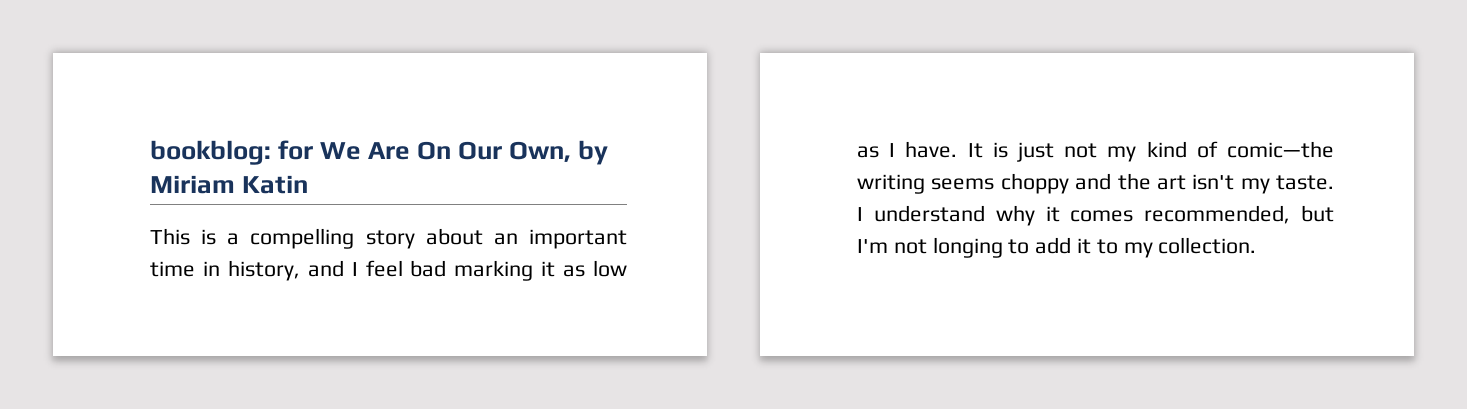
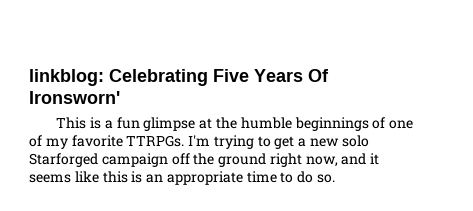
- bookblog: for We Are On Our Own, by Miriam Katin
- This is a compelling story about an important time in history, and I feel bad marking it as low as I have. It is just not my kind of comic—the writing seems choppy and the art isn't my taste. I understand why it comes recommended, but I'm not longing to add it to my collection.
+ linkblog: Celebrating Five Years Of Ironsworn'
+ This is a fun glimpse at the humble beginnings of one of my favorite TTRPGs. I'm trying to get a new solo Starforged campaign off the ground right now, and it seems like this is an appropriate time to do so.

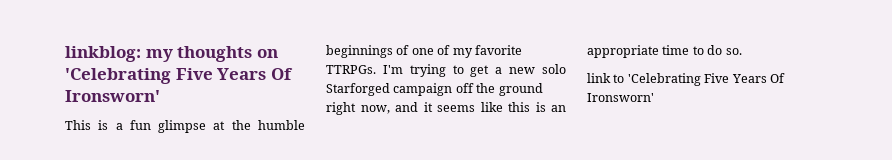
- linkblog: Celebrating Five Years Of Ironsworn'
+ linkblog: my thoughts on 'Celebrating Five Years Of Ironsworn'
+ link to 'Celebrating Five Years Of Ironsworn'

